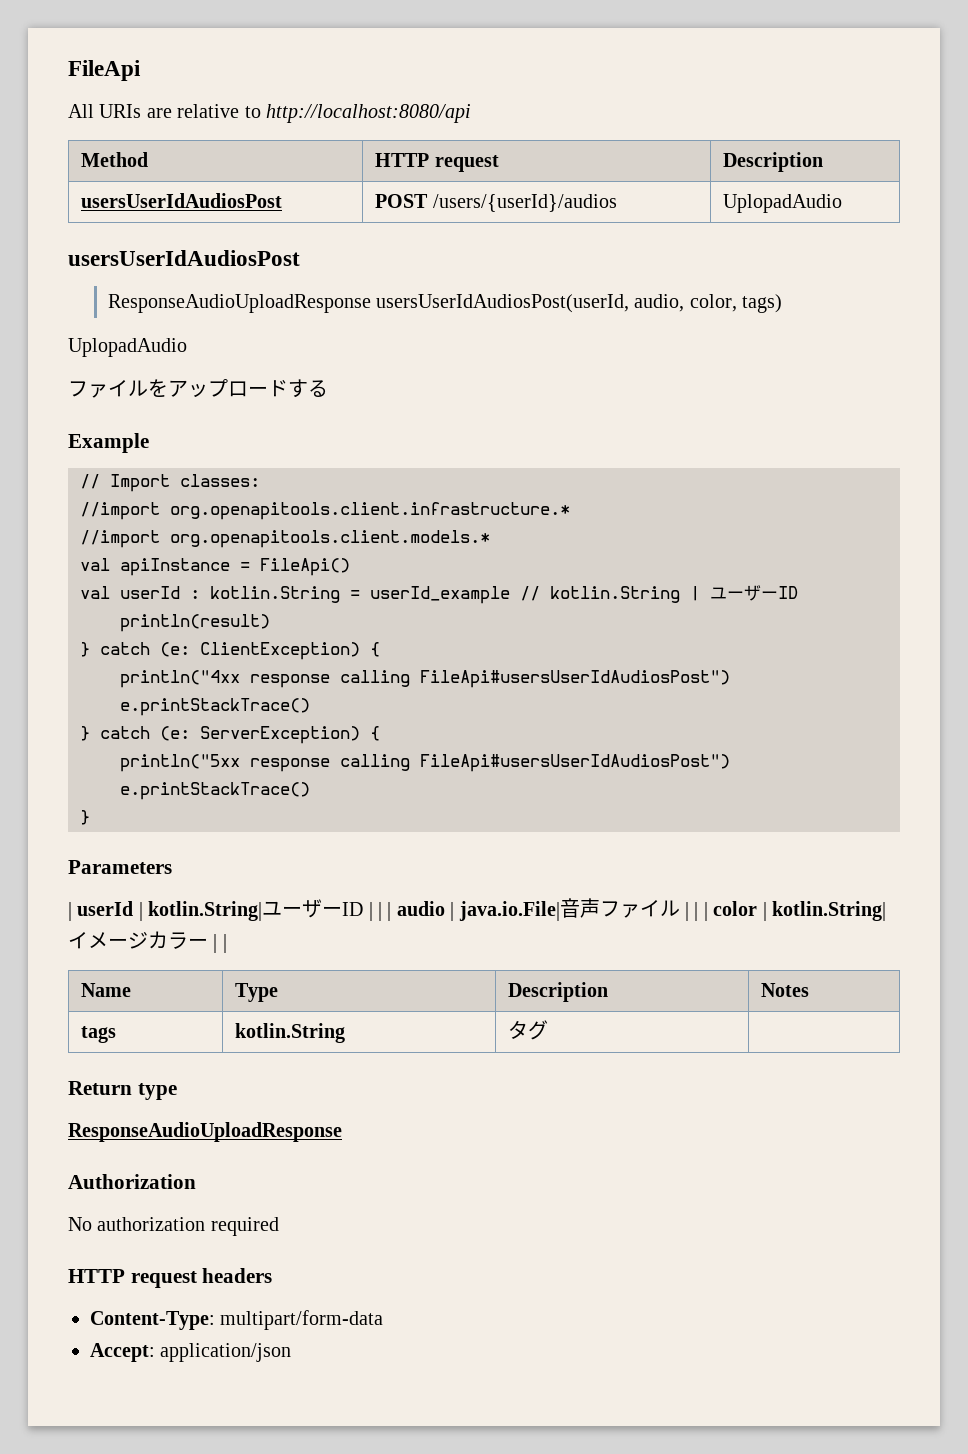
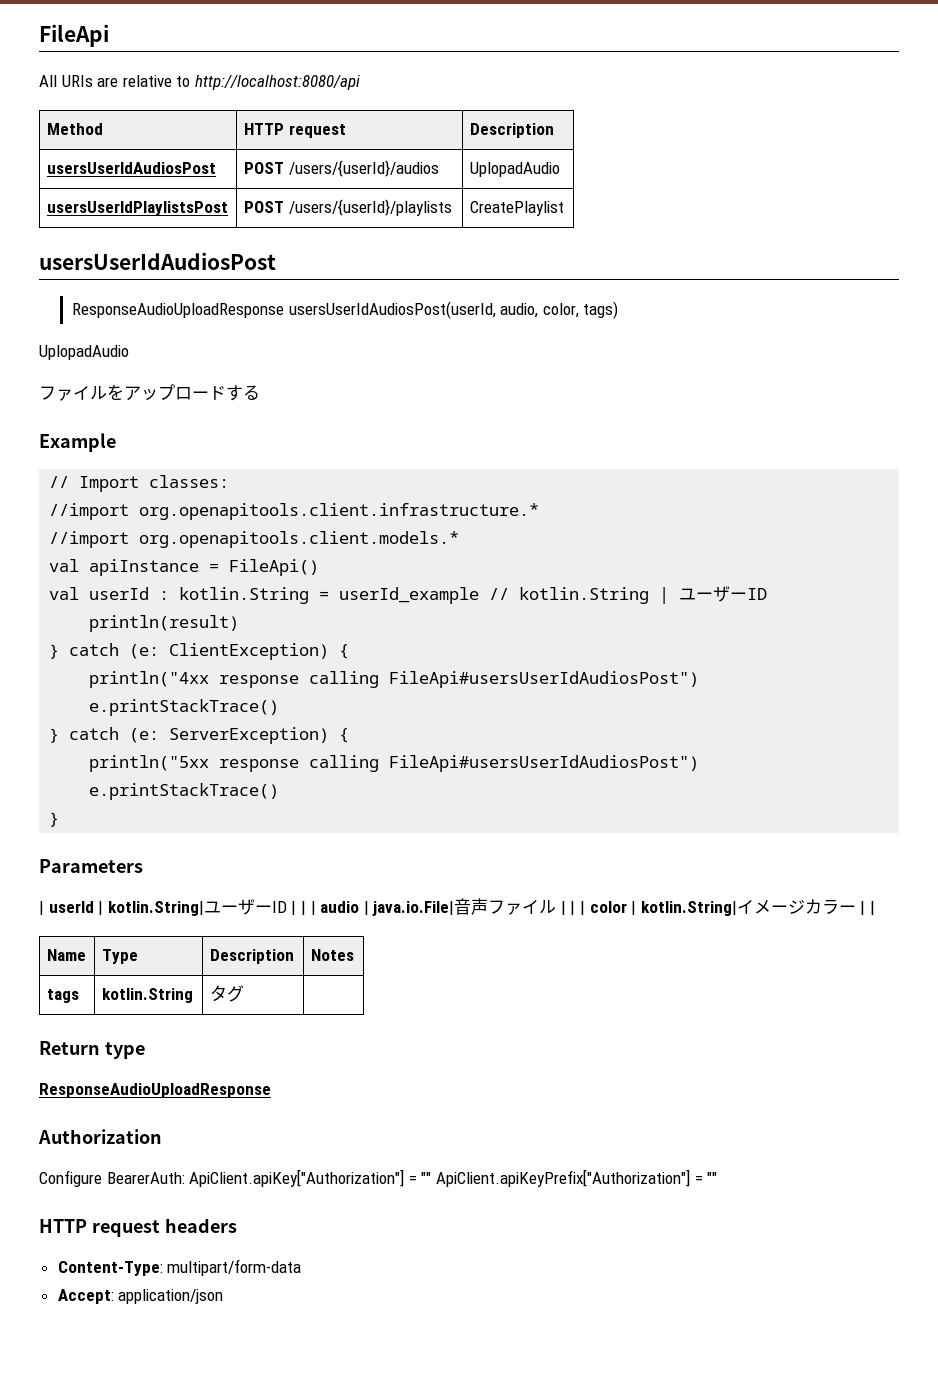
+ usersUserIdPlaylistsPost | POST /users/{userId}/playlists | CreatePlaylist
- No authorization required
+ Configure BearerAuth: ApiClient.apiKey["Authorization"] = "" ApiClient.apiKeyPrefix["Authorization"] = ""

